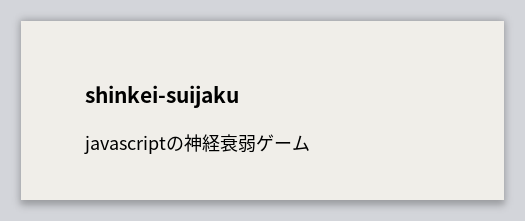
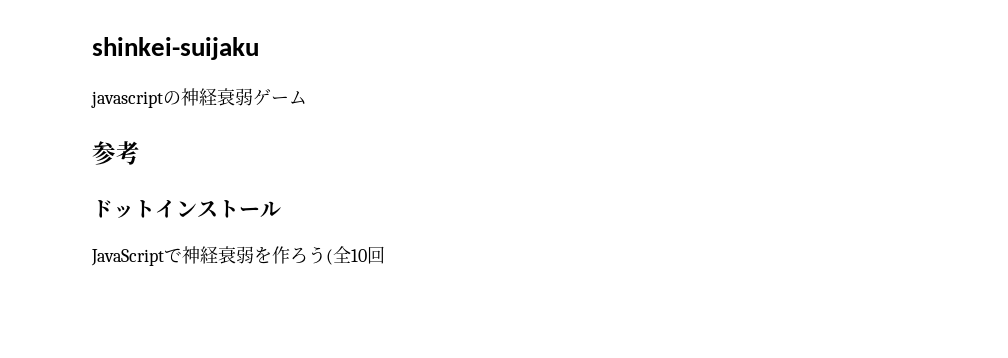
+ 参考
+ ドットインストール
+ JavaScriptで神経衰弱を作ろう(全10回

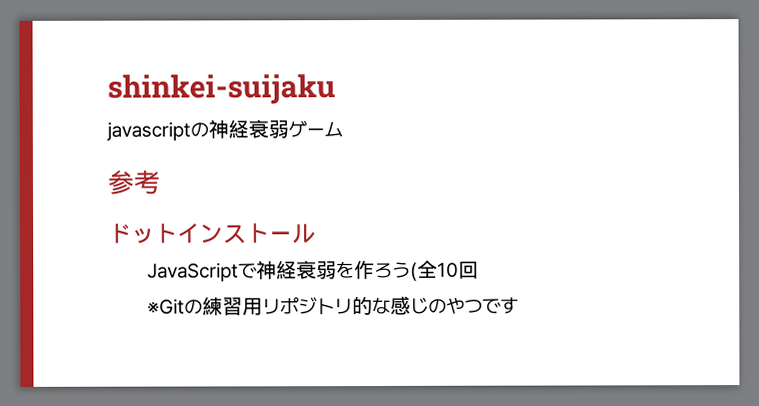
+ ※Gitの練習用リポジトリ的な感じのやつです

